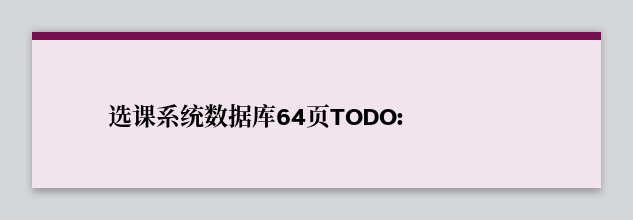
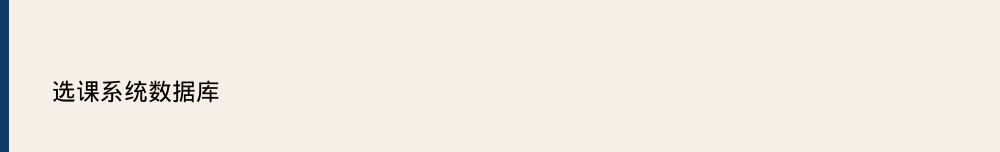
- 选课系统数据库64页TODO:
+ 选课系统数据库

